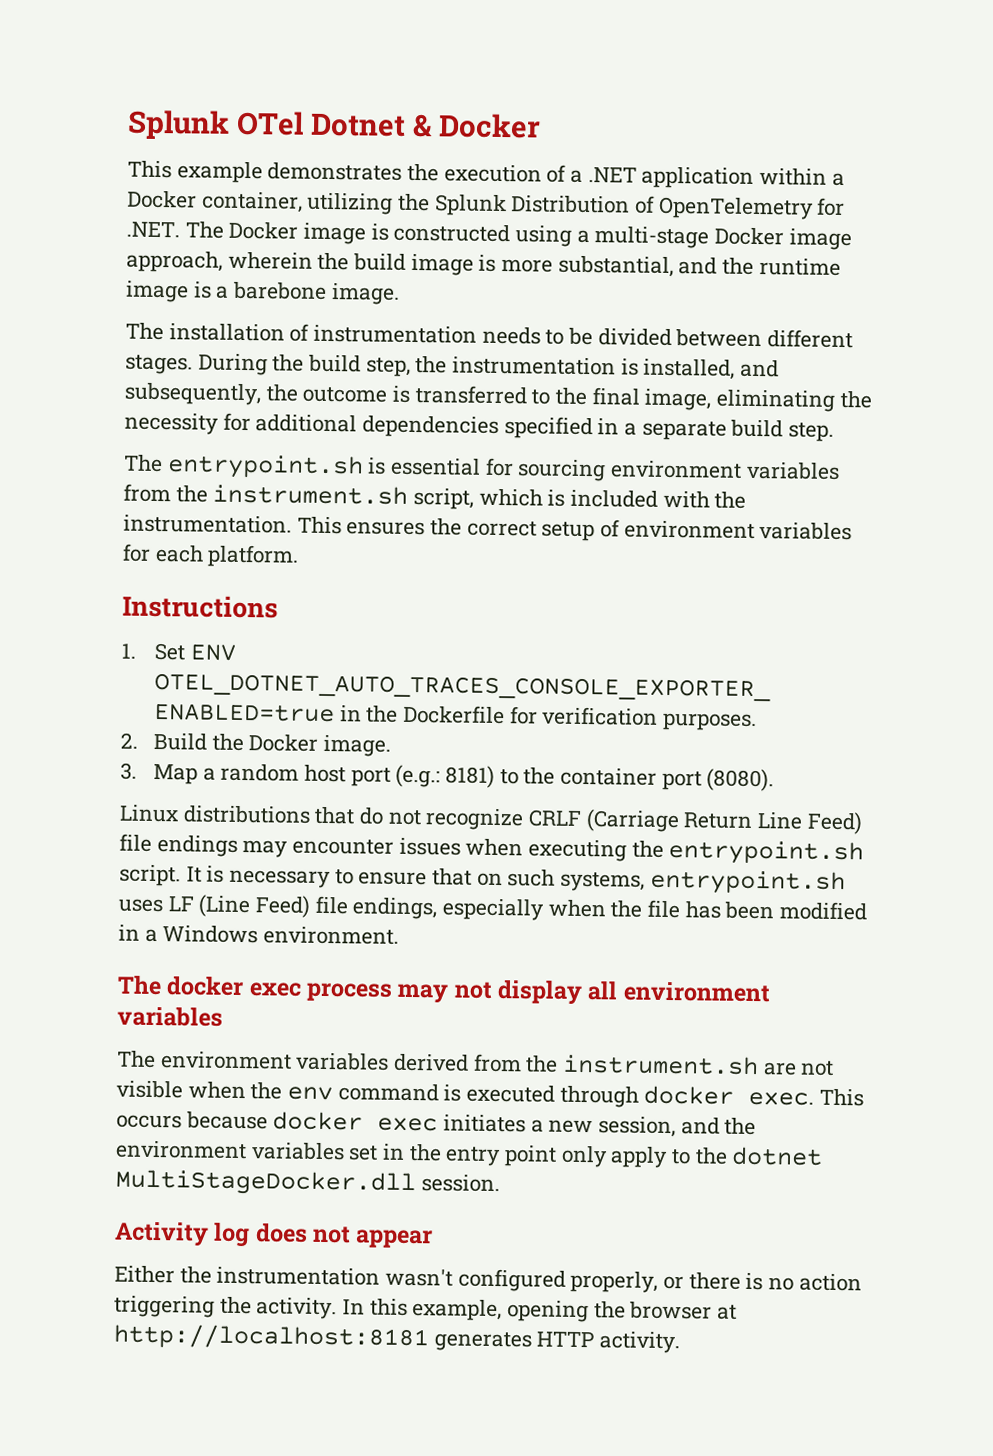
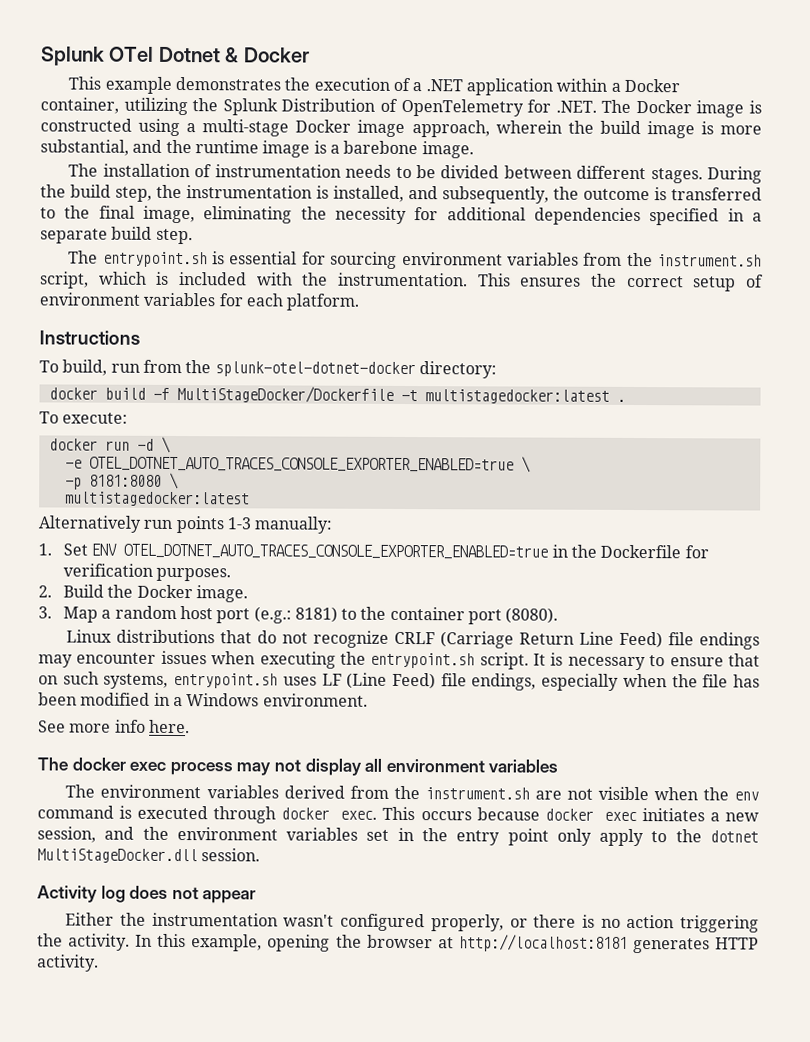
+ To build, run from the splunk-otel-dotnet-docker directory:
+ docker build -f MultiStageDocker/Dockerfile -t multistagedocker:latest .
+ To execute:
+ docker run -d \
+ -e OTEL_DOTNET_AUTO_TRACES_CONSOLE_EXPORTER_ENABLED=true \
+ -p 8181:8080 \
+ multistagedocker:latest
+ Alternatively run points 1-3 manually:
+ See more info here.

